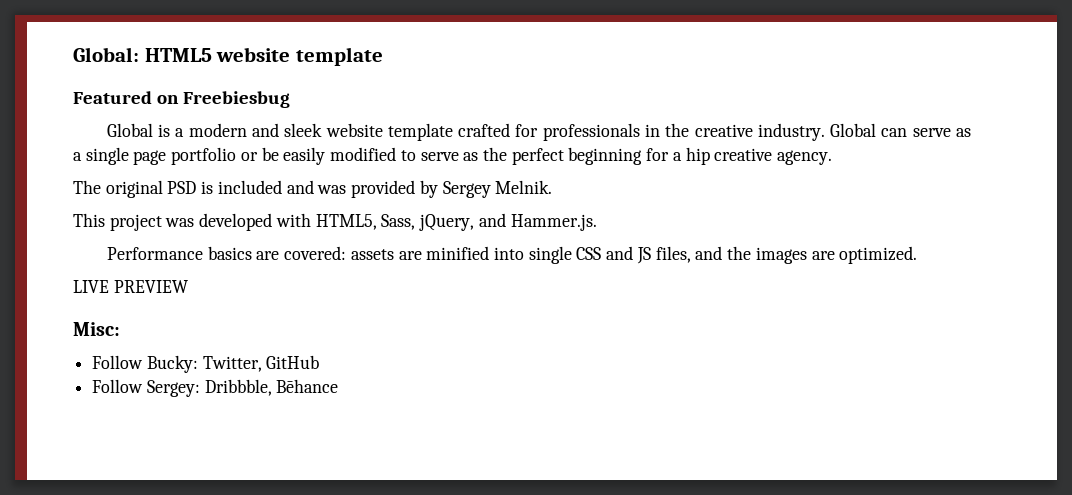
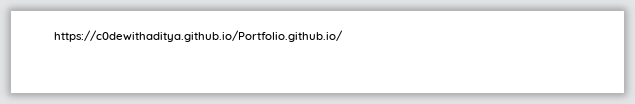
- Global: HTML5 website template
- Featured on Freebiesbug
- Global is a modern and sleek website template crafted for professionals in the creative industry. Global can serve as a single page portfolio or be easily modified to serve as the perfect beginning for a hip creative agency.
- The original PSD is included and was provided by Sergey Melnik.
- This project was developed with HTML5, Sass, jQuery, and Hammer.js.
- Performance basics are covered: assets are minified into single CSS and JS files, and the images are optimized.
- LIVE PREVIEW
- Misc:
- Follow Bucky: Twitter, GitHub
- Follow Sergey: Dribbble, Bēhance
+ https://c0dewithaditya.github.io/Portfolio.github.io/

